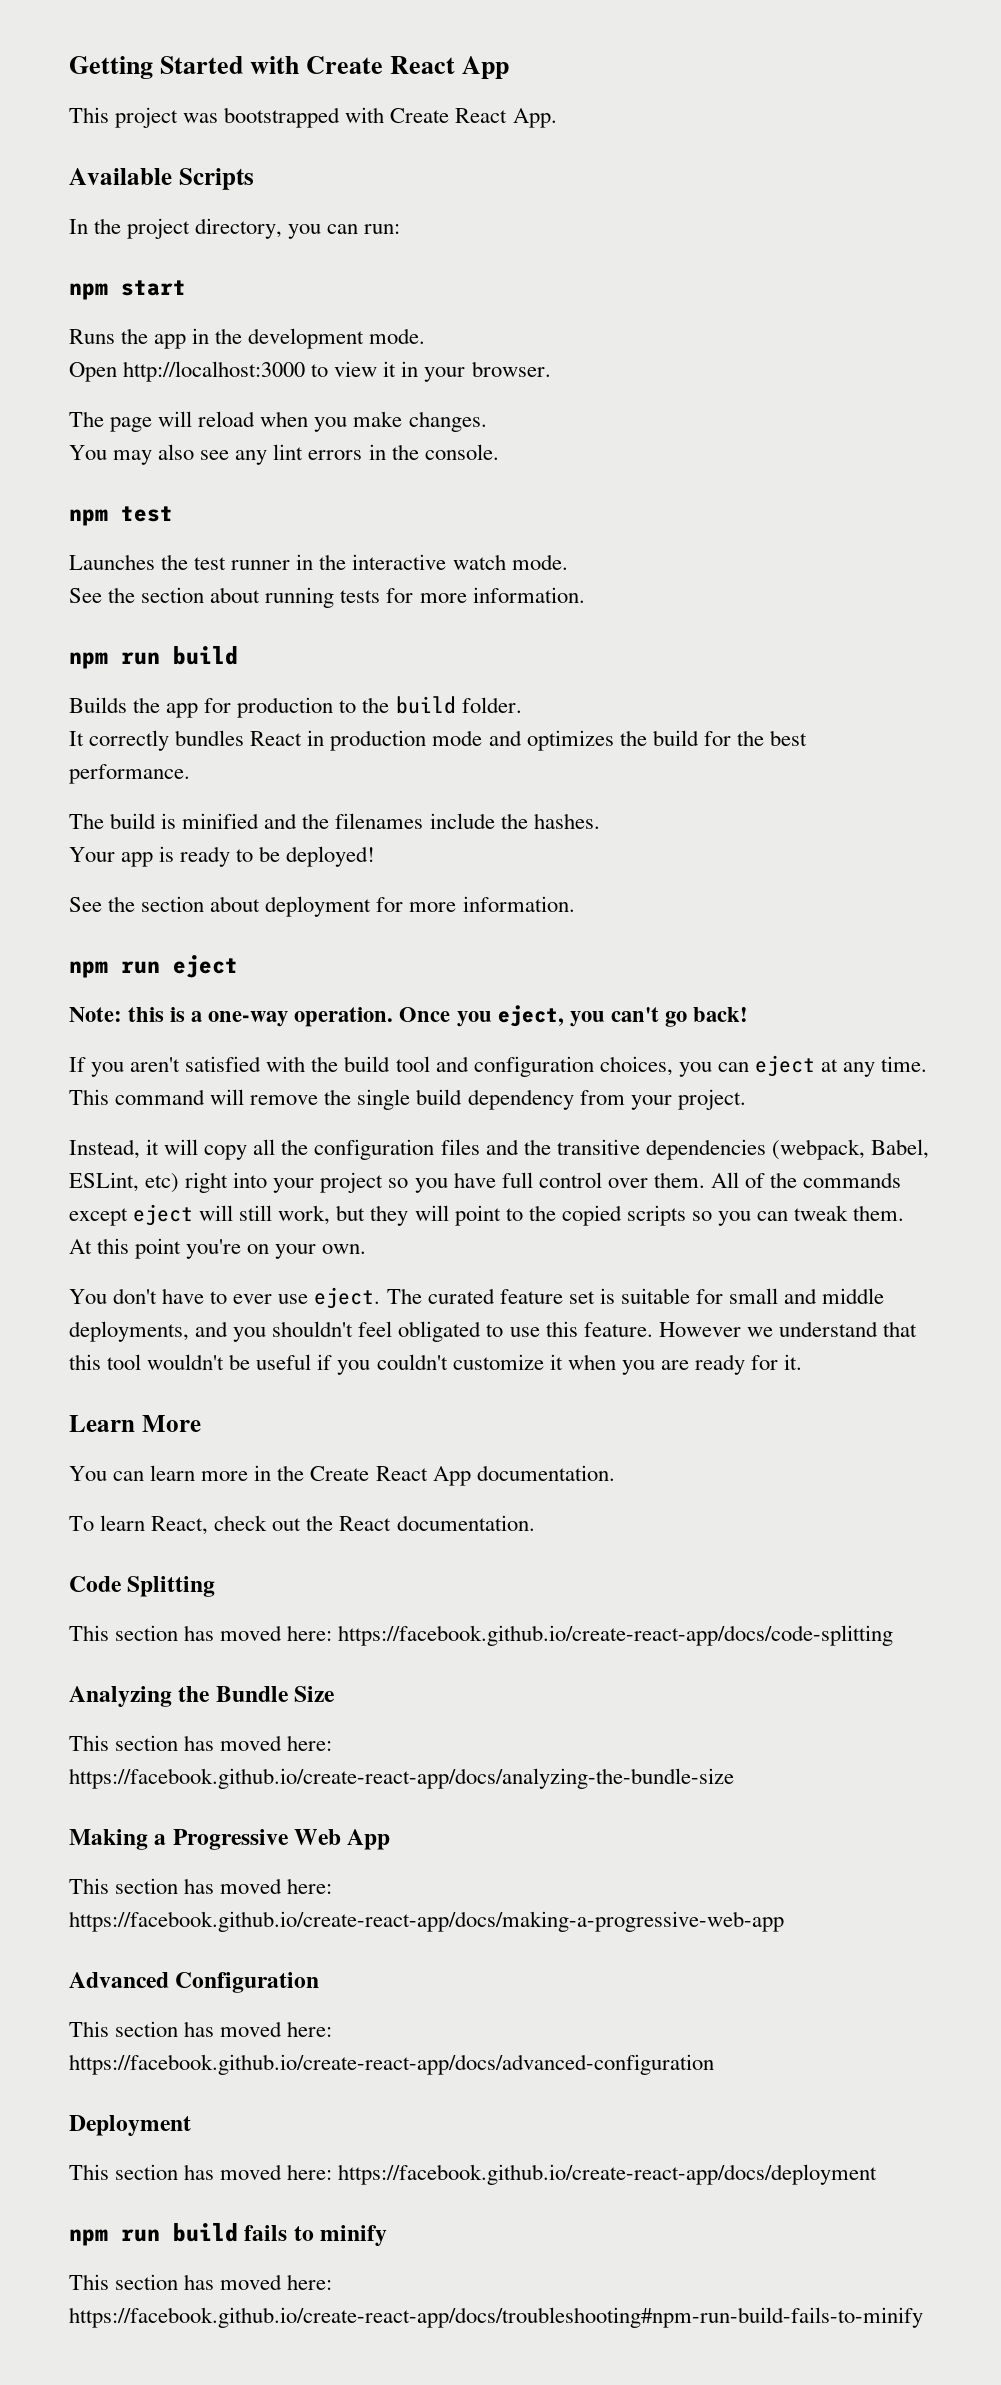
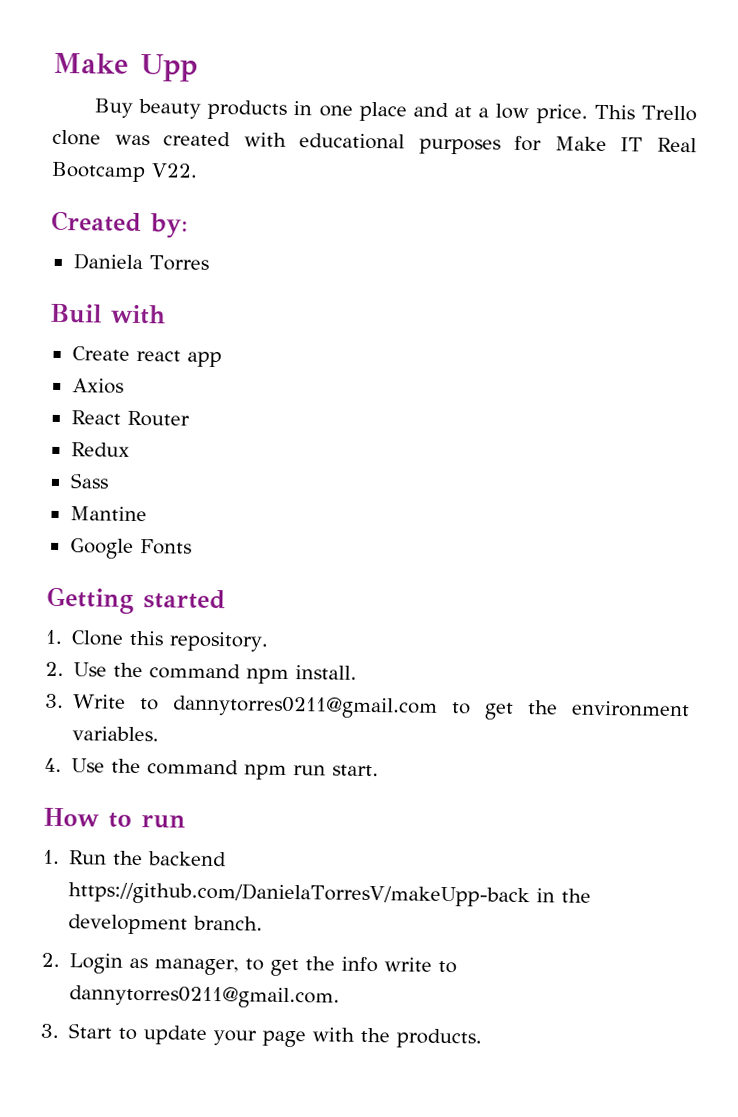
- Getting Started with Create React App
- This project was bootstrapped with Create React App.
- Available Scripts
- In the project directory, you can run:
- npm start
- Runs the app in the development mode.
- Open http://localhost:3000 to view it in your browser.
- The page will reload when you make changes.
- You may also see any lint errors in the console.
- npm test
- Launches the test runner in the interactive watch mode.
- See the section about running tests for more information.
- npm run build
- Builds the app for production to the build folder.
- It correctly bundles React in production mode and optimizes the build for the best performance.
- The build is minified and the filenames include the hashes.
- Your app is ready to be deployed!
- See the section about deployment for more information.
- npm run eject
- Note: this is a one-way operation. Once you eject, you can't go back!
- If you aren't satisfied with the build tool and configuration choices, you can eject at any time. This command will remove the single build dependency from your project.
- Instead, it will copy all the configuration files and the transitive dependencies (webpack, Babel, ESLint, etc) right into your project so you have full control over them. All of the commands except eject will still work, but they will point to the copied scripts so you can tweak them. At this point you're on your own.
- You don't have to ever use eject. The curated feature set is suitable for small and middle deployments, and you shouldn't feel obligated to use this feature. However we understand that this tool wouldn't be useful if you couldn't customize it when you are ready for it.
- Learn More
- You can learn more in the Create React App documentation.
- To learn React, check out the React documentation.
- Code Splitting
- This section has moved here: https://facebook.github.io/create-react-app/docs/code-splitting
- Analyzing the Bundle Size
- This section has moved here: https://facebook.github.io/create-react-app/docs/analyzing-the-bundle-size
- Making a Progressive Web App
- This section has moved here: https://facebook.github.io/create-react-app/docs/making-a-progressive-web-app
- Advanced Configuration
- This section has moved here: https://facebook.github.io/create-react-app/docs/advanced-configuration
- Deployment
- This section has moved here: https://facebook.github.io/create-react-app/docs/deployment
- npm run build fails to minify
- This section has moved here: https://facebook.github.io/create-react-app/docs/troubleshooting#npm-run-build-fails-to-minify
+ Make Upp
+ Buy beauty products in one place and at a low price. This Trello clone was created with educational purposes for Make IT Real Bootcamp V22.
+ Created by:
+ Daniela Torres
+ Buil with
+ Create react app
+ Axios
+ React Router
+ Redux
+ Sass
+ Mantine
+ Google Fonts
+ Getting started
+ 1. Clone this repository.
+ 2. Use the command npm install.
+ 3. Write to dannytorres0211@gmail.com to get the environment variables.
+ 4. Use the command npm run start.
+ How to run
+ 1. Run the backend https://github.com/DanielaTorresV/makeUpp-back in the development branch.
+ 2. Login as manager, to get the info write to dannytorres0211@gmail.com.
+ 3. Start to update your page with the products.

